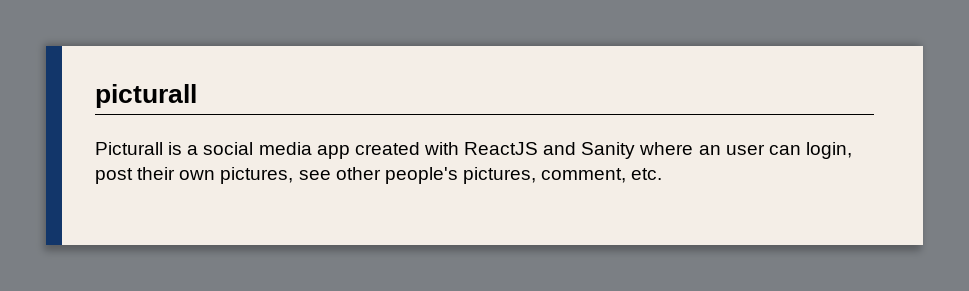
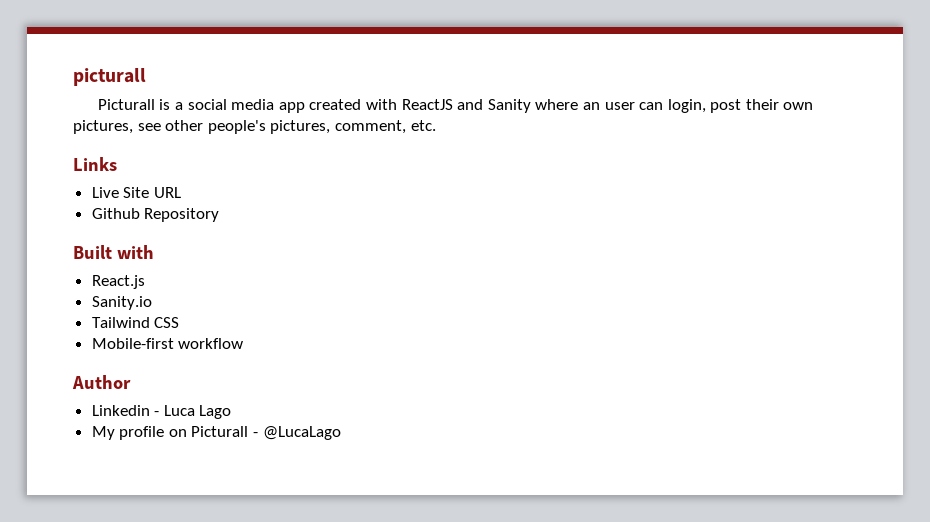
+ Links
+ Live Site URL
+ Github Repository
+ Built with
+ React.js
+ Sanity.io
+ Tailwind CSS
+ Mobile-first workflow
+ Author
+ Linkedin - Luca Lago
+ My profile on Picturall - @LucaLago

